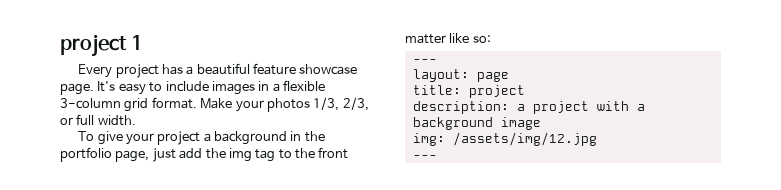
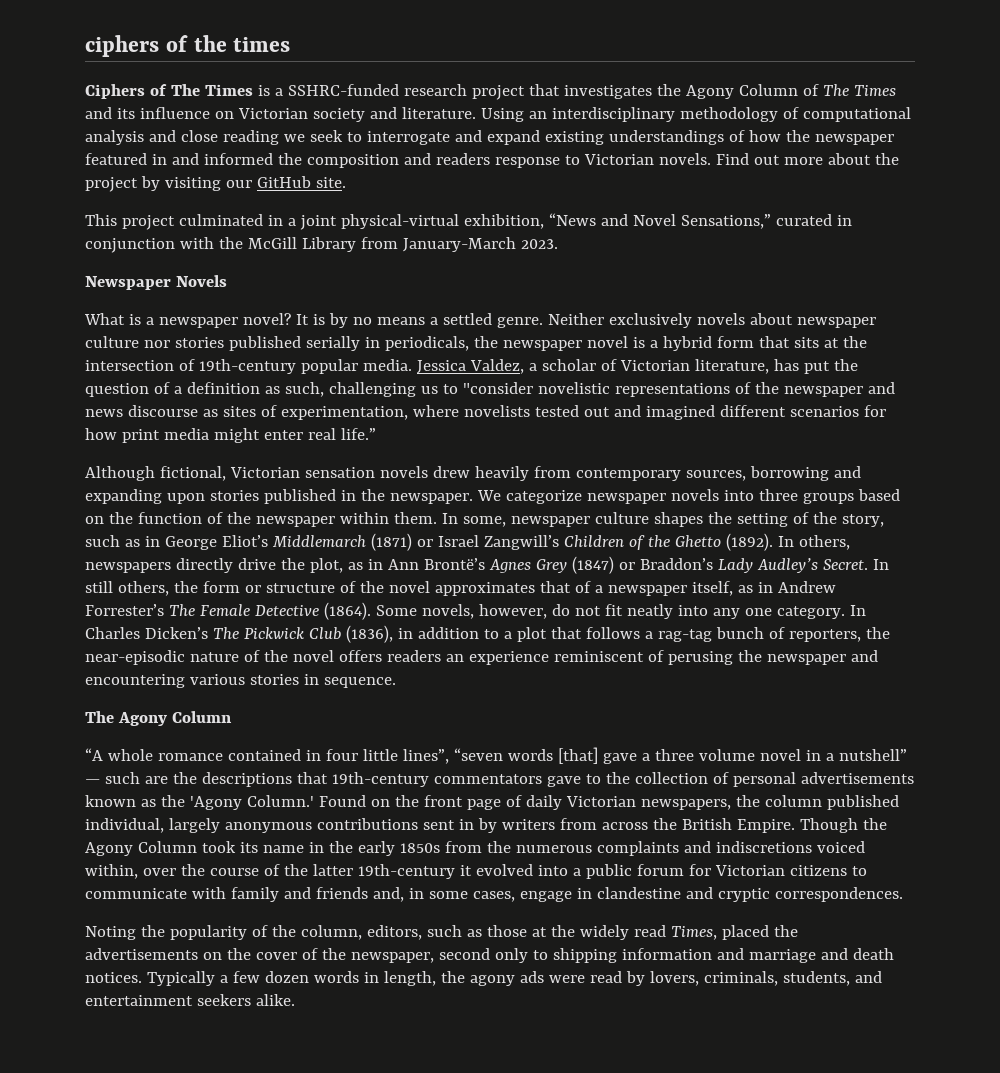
- project 1
- Every project has a beautiful feature showcase page. It's easy to include images in a flexible 3-column grid format. Make your photos 1/3, 2/3, or full width.
- To give your project a background in the portfolio page, just add the img tag to the front matter like so:
- ---
- layout: page
- title: project
- description: a project with a background image
- img: /assets/img/12.jpg
- ---
+ ciphers of the times
+ Ciphers of The Times is a SSHRC-funded research project that investigates the Agony Column of The Times and its influence on Victorian society and literature. Using an interdisciplinary methodology of computational analysis and close reading we seek to interrogate and expand existing understandings of how the newspaper featured in and informed the composition and readers response to Victorian novels. Find out more about the project by visiting our GitHub site.
+ This project culminated in a joint physical-virtual exhibition, “News and Novel Sensations,” curated in conjunction with the McGill Library from January-March 2023.
+ Newspaper Novels
+ What is a newspaper novel? It is by no means a settled genre. Neither exclusively novels about newspaper culture nor stories published serially in periodicals, the newspaper novel is a hybrid form that sits at the intersection of 19th-century popular media. Jessica Valdez, a scholar of Victorian literature, has put the question of a definition as such, challenging us to "consider novelistic representations of the newspaper and news discourse as sites of experimentation, where novelists tested out and imagined different scenarios for how print media might enter real life.”
+ Although fictional, Victorian sensation novels drew heavily from contemporary sources, borrowing and expanding upon stories published in the newspaper. We categorize newspaper novels into three groups based on the function of the newspaper within them. In some, newspaper culture shapes the setting of the story, such as in George Eliot’s Middlemarch (1871) or Israel Zangwill’s Children of the Ghetto (1892). In others, newspapers directly drive the plot, as in Ann Brontë’s Agnes Grey (1847) or Braddon’s Lady Audley’s Secret. In still others, the form or structure of the novel approximates that of a newspaper itself, as in Andrew Forrester’s The Female Detective (1864). Some novels, however, do not fit neatly into any one category. In Charles Dicken’s The Pickwick Club (1836), in addition to a plot that follows a rag-tag bunch of reporters, the near-episodic nature of the novel offers readers an experience reminiscent of perusing the newspaper and encountering various stories in sequence.
+ The Agony Column
+ “A whole romance contained in four little lines”, “seven words [that] gave a three volume novel in a nutshell” — such are the descriptions that 19th-century commentators gave to the collection of personal advertisements known as the 'Agony Column.' Found on the front page of daily Victorian newspapers, the column published individual, largely anonymous contributions sent in by writers from across the British Empire. Though the Agony Column took its name in the early 1850s from the numerous complaints and indiscretions voiced within, over the course of the latter 19th-century it evolved into a public forum for Victorian citizens to communicate with family and friends and, in some cases, engage in clandestine and cryptic correspondences.
+ Noting the popularity of the column, editors, such as those at the widely read Times, placed the advertisements on the cover of the newspaper, second only to shipping information and marriage and death notices. Typically a few dozen words in length, the agony ads were read by lovers, criminals, students, and entertainment seekers alike.

